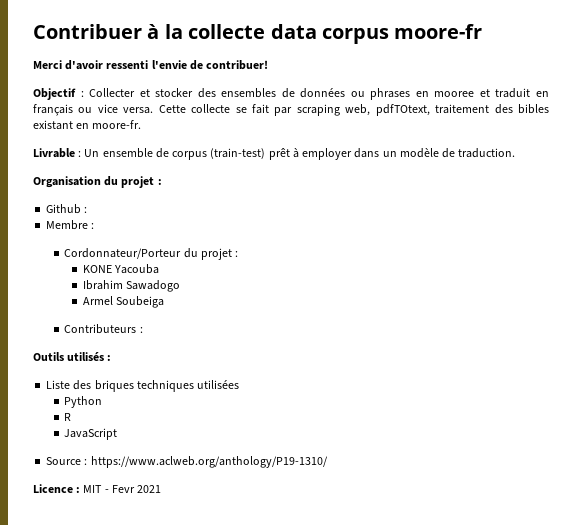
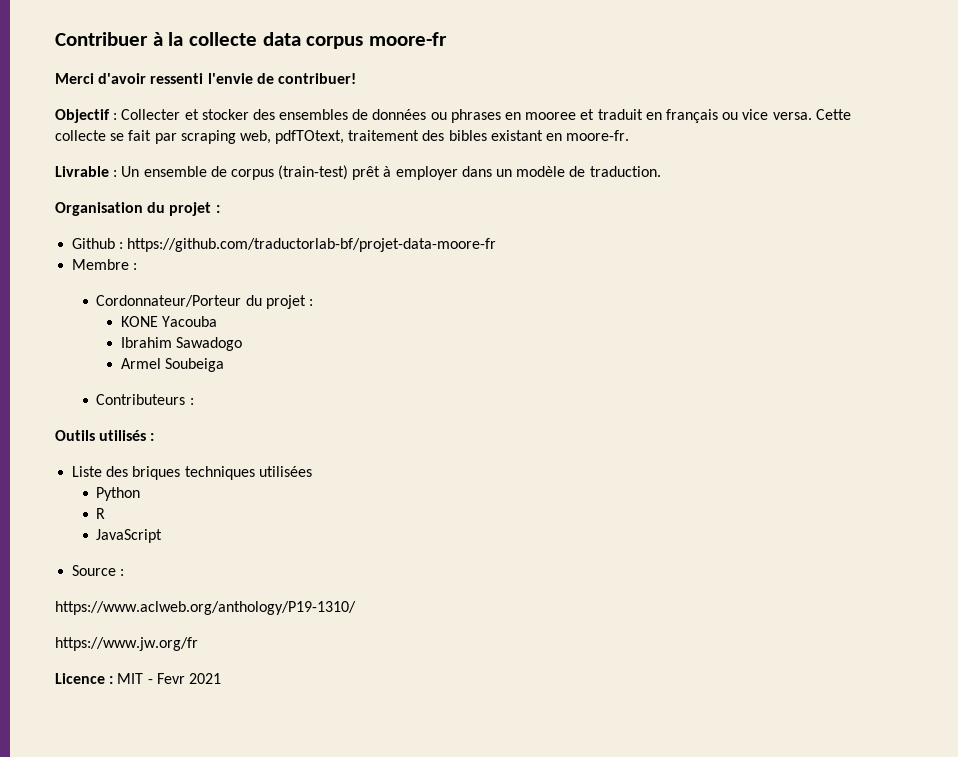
- Github :
+ Github : https://github.com/traductorlab-bf/projet-data-moore-fr
- Source : https://www.aclweb.org/anthology/P19-1310/
+ Source :
+ https://www.aclweb.org/anthology/P19-1310/
+ https://www.jw.org/fr

